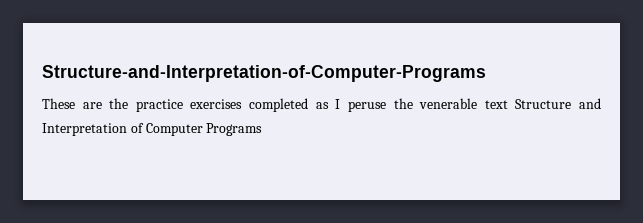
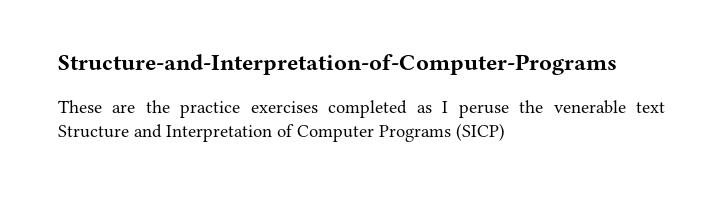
- These are the practice exercises completed as I peruse the venerable text Structure and Interpretation of Computer Programs
+ These are the practice exercises completed as I peruse the venerable text Structure and Interpretation of Computer Programs (SICP)

